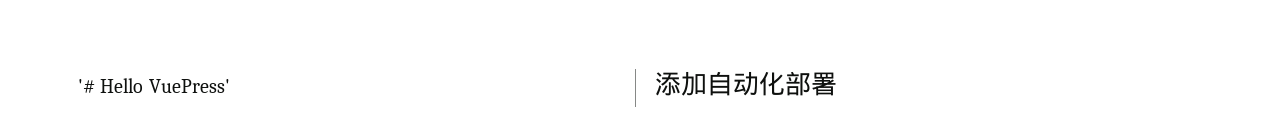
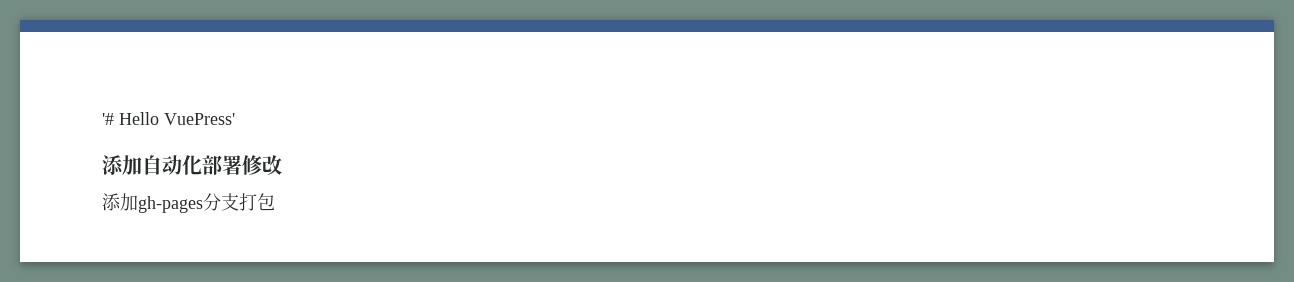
- 添加自动化部署
+ 添加自动化部署修改
+ 添加gh-pages分支打包

